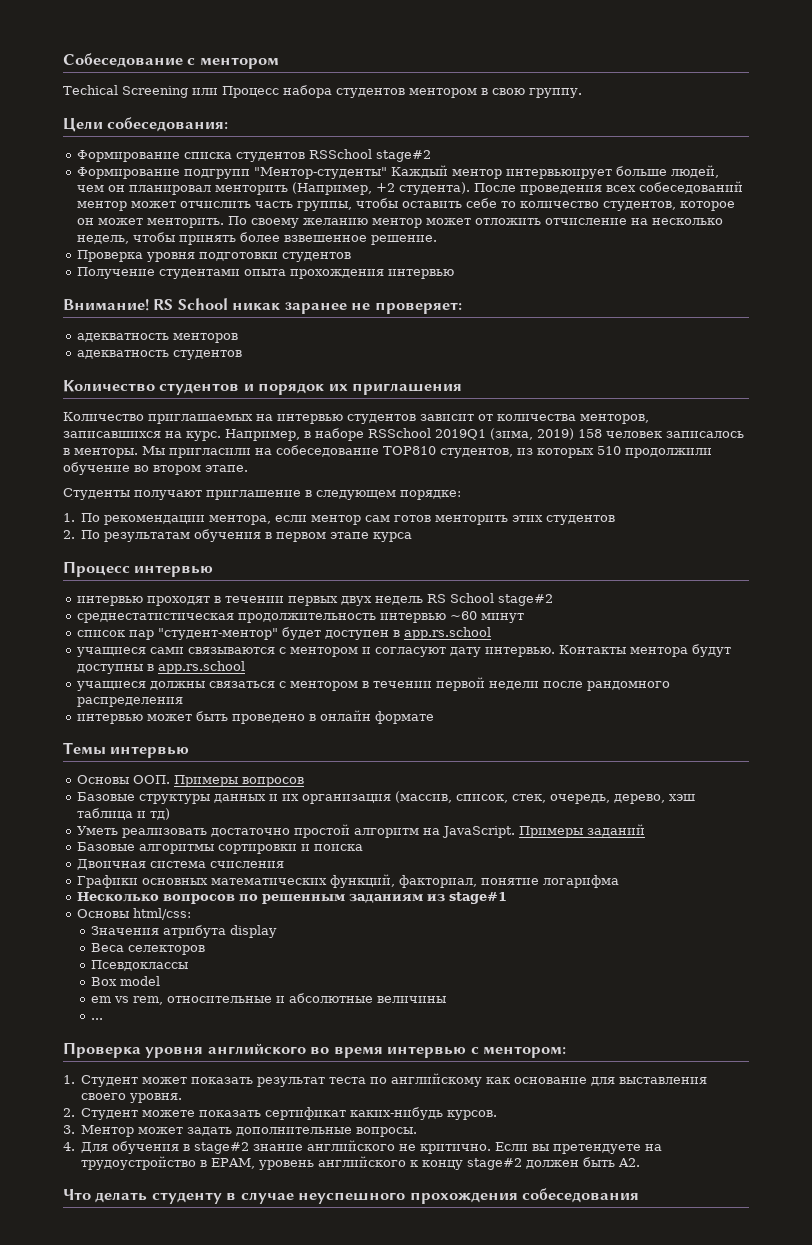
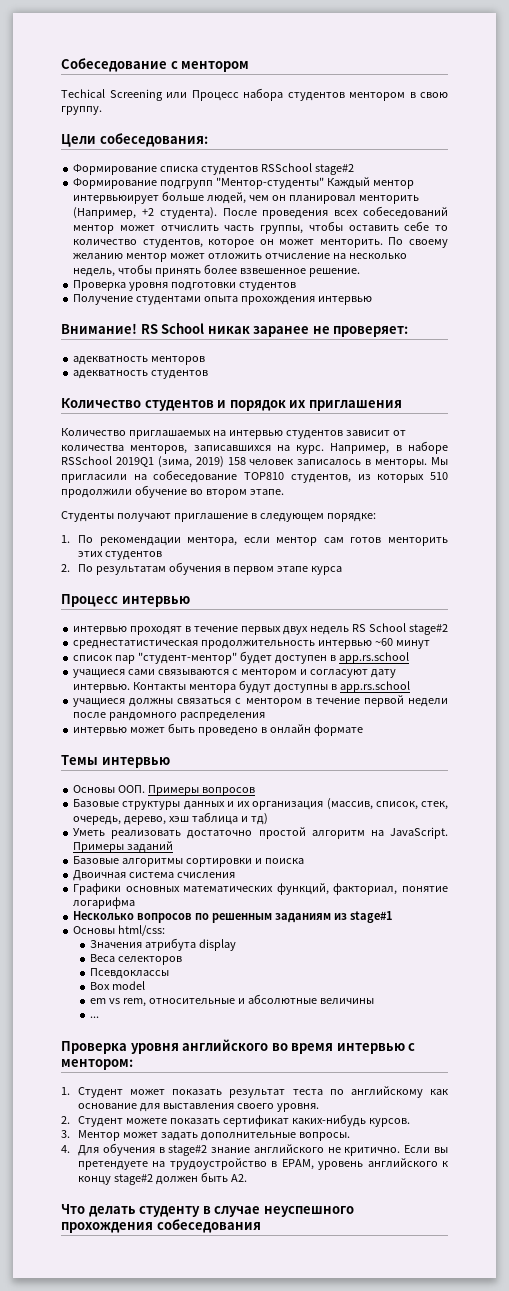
- интервью проходят в течении первых двух недель RS School stage#2
+ интервью проходят в течение первых двух недель RS School stage#2
- учащиеся должны связаться с ментором в течении первой недели после рандомного распределения
+ учащиеся должны связаться с ментором в течение первой недели после рандомного распределения

